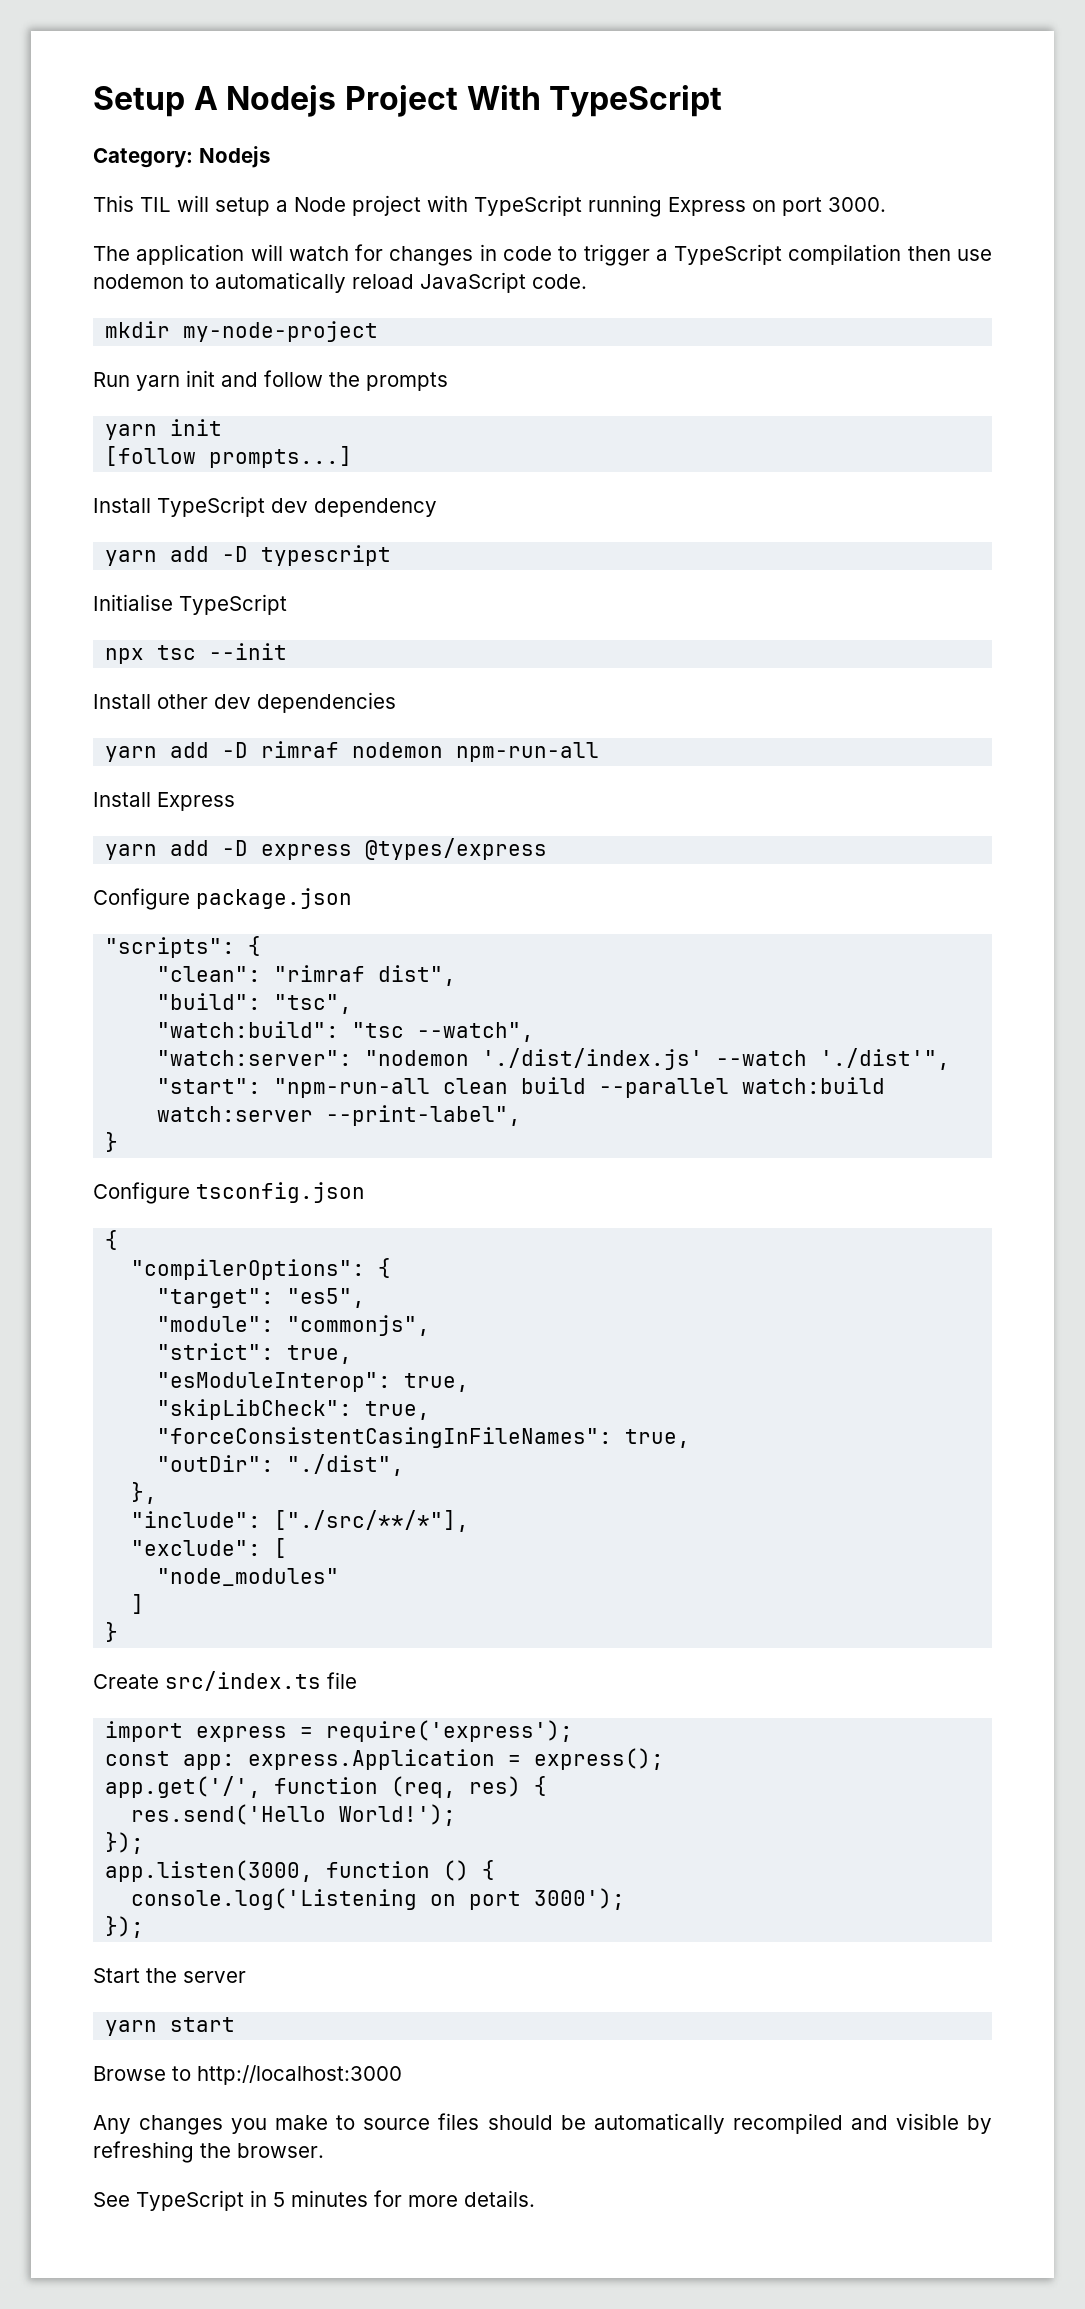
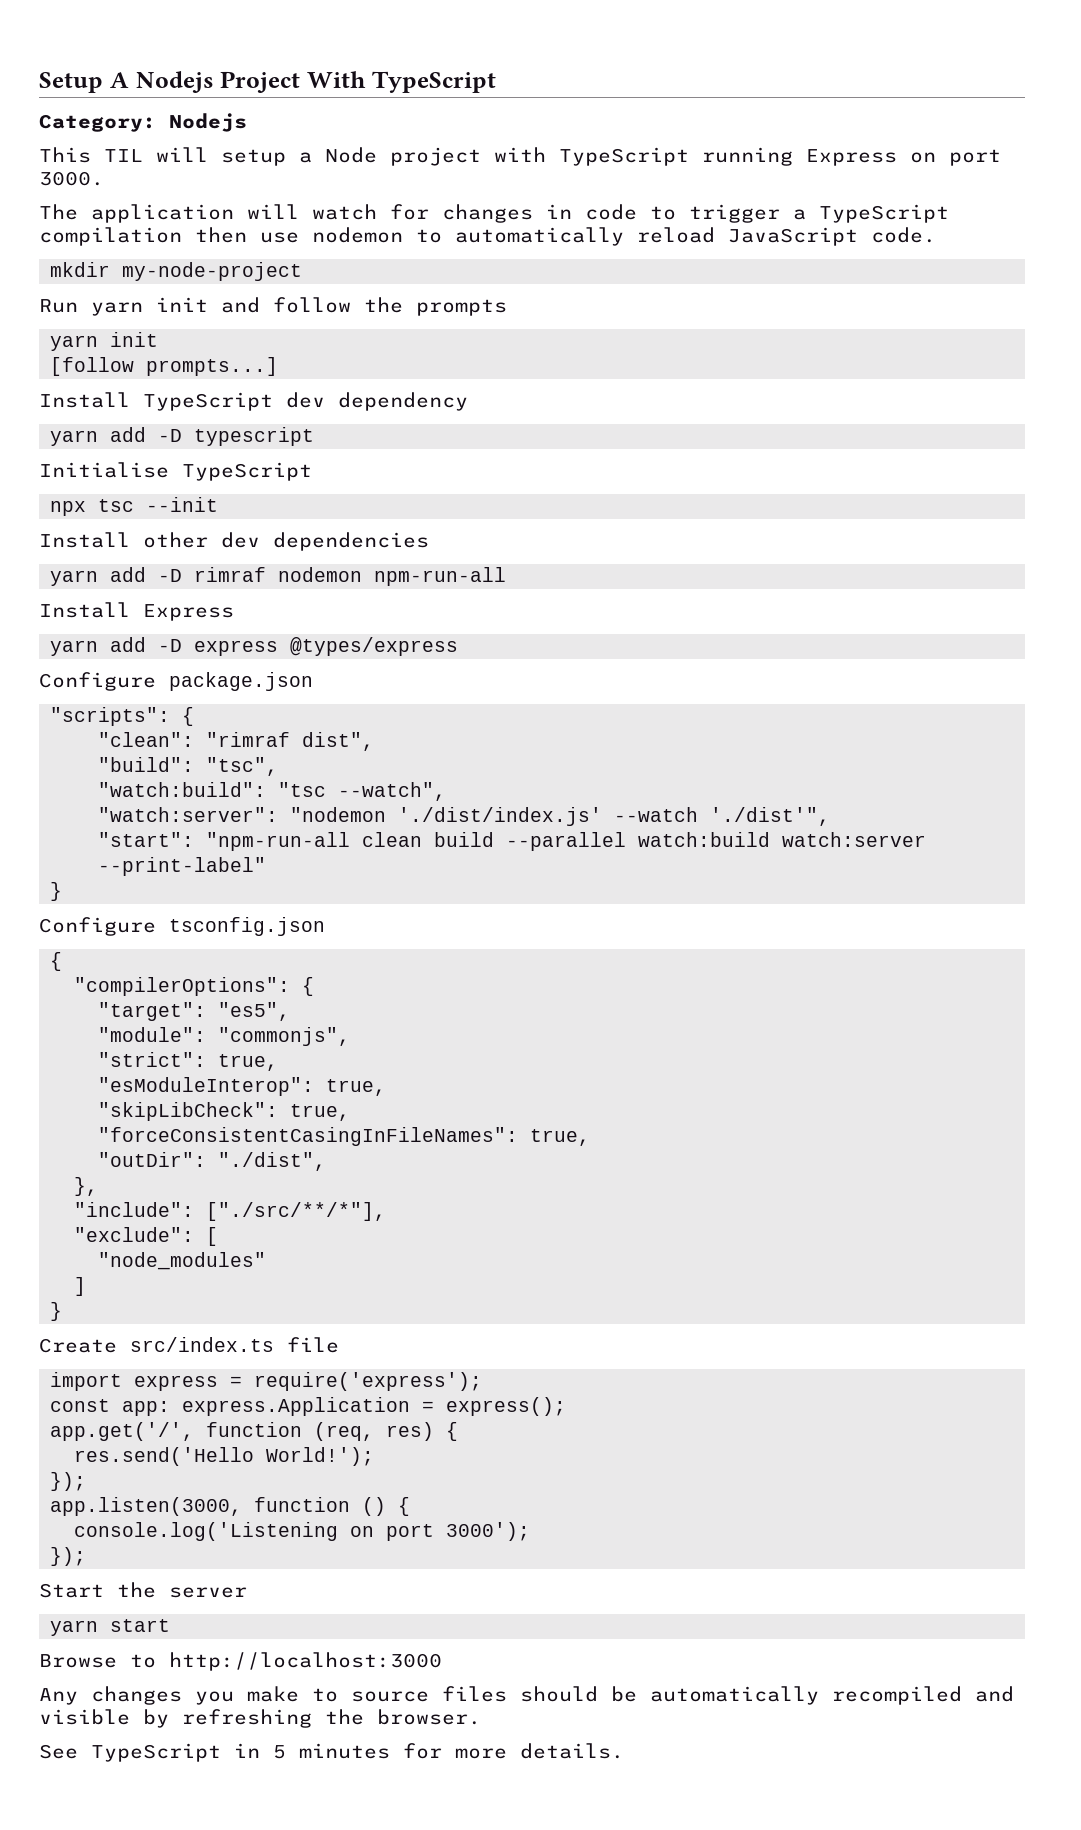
- "start": "npm-run-all clean build --parallel watch:build watch:server --print-label",
+ "start": "npm-run-all clean build --parallel watch:build watch:server --print-label"

